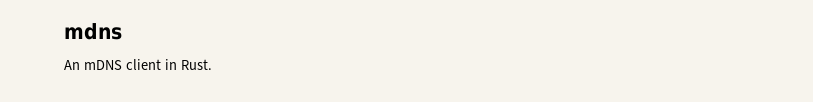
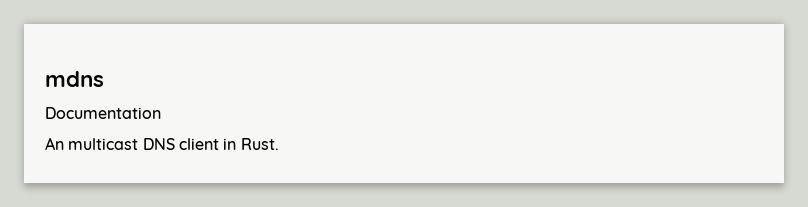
+ Documentation
- An mDNS client in Rust.
+ An multicast DNS client in Rust.

